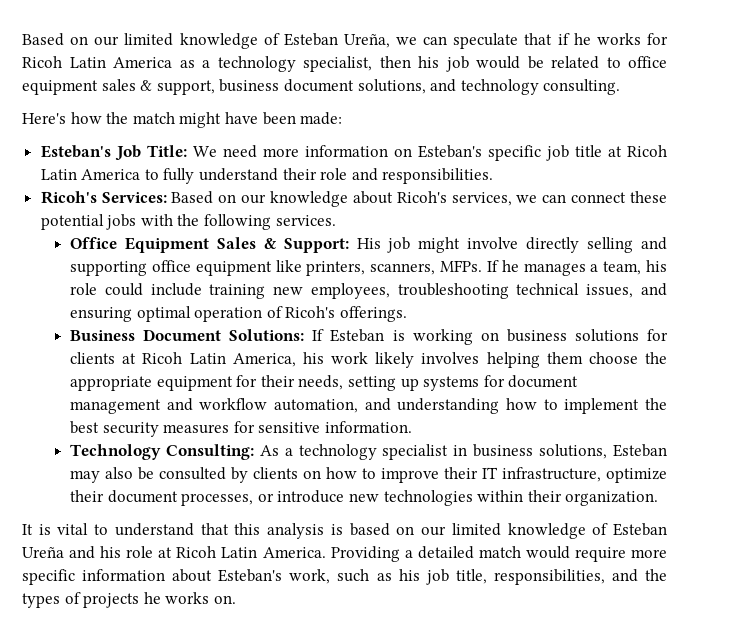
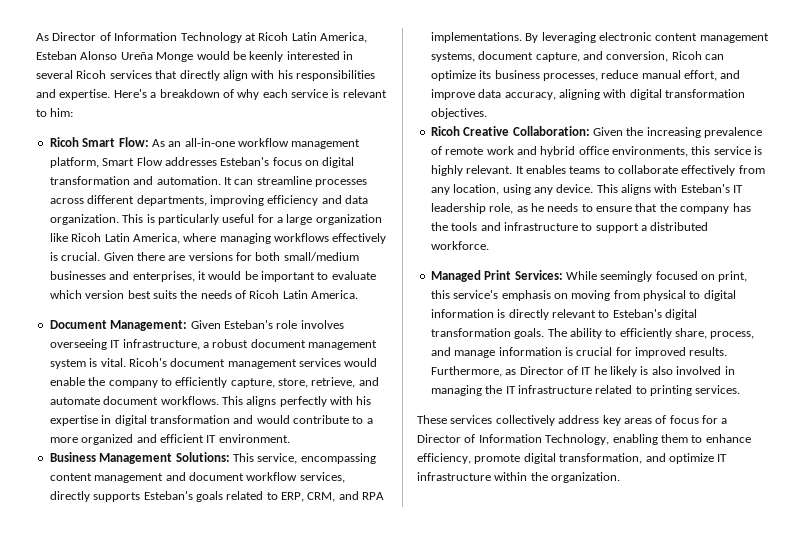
- Based on our limited knowledge of Esteban Ureña, we can speculate that if he works for Ricoh Latin America as a technology specialist, then his job would be related to office equipment sales & support, business document solutions, and technology consulting.
- Here's how the match might have been made:
- Esteban's Job Title: We need more information on Esteban's specific job title at Ricoh Latin America to fully understand their role and responsibilities.
- Ricoh's Services: Based on our knowledge about Ricoh's services, we can connect these potential jobs with the following services.
- Office Equipment Sales & Support: His job might involve directly selling and supporting office equipment like printers, scanners, MFPs. If he manages a team, his role could include training new employees, troubleshooting technical issues, and ensuring optimal operation of Ricoh's offerings.
- Business Document Solutions: If Esteban is working on business solutions for clients at Ricoh Latin America, his work likely involves helping them choose the appropriate equipment for their needs, setting up systems for document management and workflow automation, and understanding how to implement the best security measures for sensitive information.
- Technology Consulting: As a technology specialist in business solutions, Esteban may also be consulted by clients on how to improve their IT infrastructure, optimize their document processes, or introduce new technologies within their organization.
- It is vital to understand that this analysis is based on our limited knowledge of Esteban Ureña and his role at Ricoh Latin America. Providing a detailed match would require more specific information about Esteban's work, such as his job title, responsibilities, and the types of projects he works on.
+ As Director of Information Technology at Ricoh Latin America, Esteban Alonso Ureña Monge would be keenly interested in several Ricoh services that directly align with his responsibilities and expertise. Here's a breakdown of why each service is relevant to him:
+ Ricoh Smart Flow: As an all-in-one workflow management platform, Smart Flow addresses Esteban's focus on digital transformation and automation. It can streamline processes across different departments, improving efficiency and data organization. This is particularly useful for a large organization like Ricoh Latin America, where managing workflows effectively is crucial. Given there are versions for both small/medium businesses and enterprises, it would be important to evaluate which version best suits the needs of Ricoh Latin America.
+ Document Management: Given Esteban's role involves overseeing IT infrastructure, a robust document management system is vital. Ricoh's document management services would enable the company to efficiently capture, store, retrieve, and automate document workflows. This aligns perfectly with his expertise in digital transformation and would contribute to a more organized and efficient IT environment.
+ Business Management Solutions: This service, encompassing content management and document workflow services, directly supports Esteban's goals related to ERP, CRM, and RPA implementations. By leveraging electronic content management systems, document capture, and conversion, Ricoh can optimize its business processes, reduce manual effort, and improve data accuracy, aligning with digital transformation objectives.
+ Ricoh Creative Collaboration: Given the increasing prevalence of remote work and hybrid office environments, this service is highly relevant. It enables teams to collaborate effectively from any location, using any device. This aligns with Esteban's IT leadership role, as he needs to ensure that the company has the tools and infrastructure to support a distributed workforce.
+ Managed Print Services: While seemingly focused on print, this service's emphasis on moving from physical to digital information is directly relevant to Esteban's digital transformation goals. The ability to efficiently share, process, and manage information is crucial for improved results. Furthermore, as Director of IT he likely is also involved in managing the IT infrastructure related to printing services.
+ These services collectively address key areas of focus for a Director of Information Technology, enabling them to enhance efficiency, promote digital transformation, and optimize IT infrastructure within the organization.

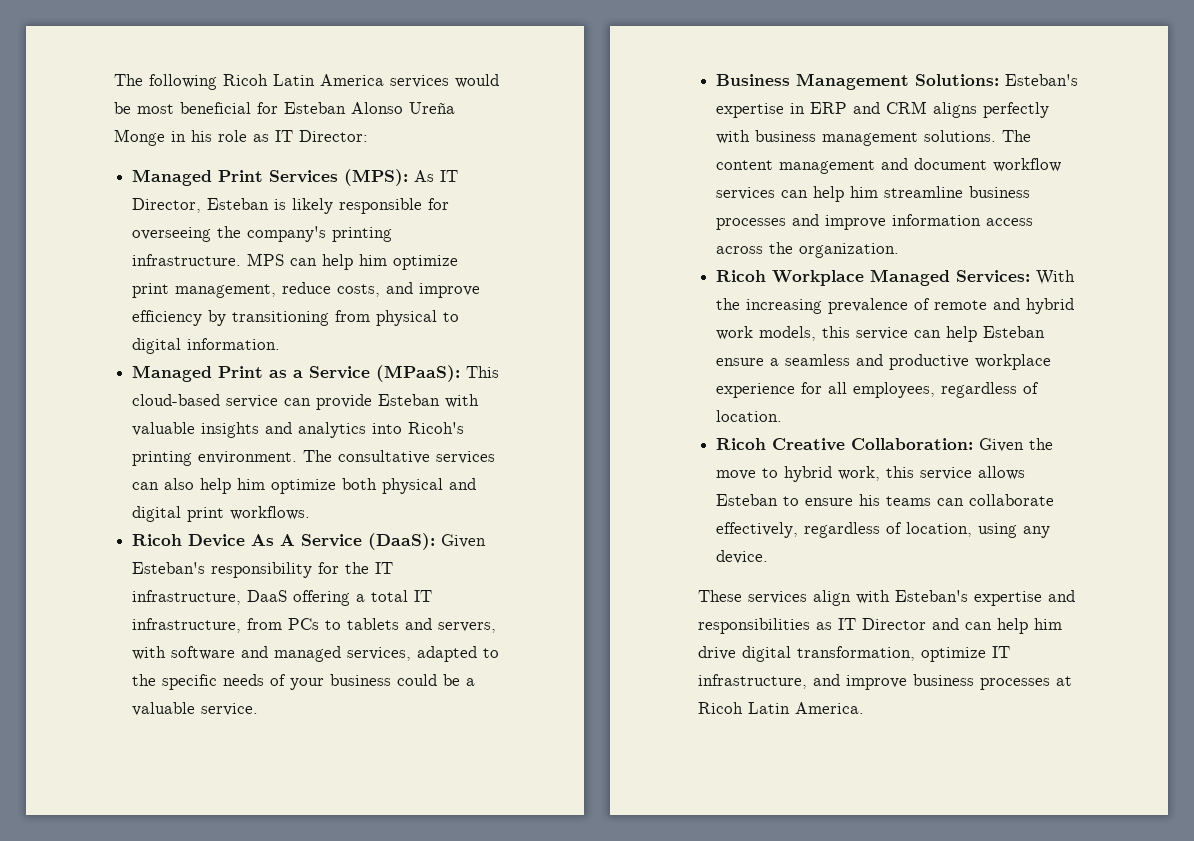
- As Director of Information Technology at Ricoh Latin America, Esteban Alonso Ureña Monge would be keenly interested in several Ricoh services that directly align with his responsibilities and expertise. Here's a breakdown of why each service is relevant to him:
- Ricoh Smart Flow: As an all-in-one workflow management platform, Smart Flow addresses Esteban's focus on digital transformation and automation. It can streamline processes across different departments, improving efficiency and data organization. This is particularly useful for a large organization like Ricoh Latin America, where managing workflows effectively is crucial. Given there are versions for both small/medium businesses and enterprises, it would be important to evaluate which version best suits the needs of Ricoh Latin America.
- Document Management: Given Esteban's role involves overseeing IT infrastructure, a robust document management system is vital. Ricoh's document management services would enable the company to efficiently capture, store, retrieve, and automate document workflows. This aligns perfectly with his expertise in digital transformation and would contribute to a more organized and efficient IT environment.
- Business Management Solutions: This service, encompassing content management and document workflow services, directly supports Esteban's goals related to ERP, CRM, and RPA implementations. By leveraging electronic content management systems, document capture, and conversion, Ricoh can optimize its business processes, reduce manual effort, and improve data accuracy, aligning with digital transformation objectives.
+ The following Ricoh Latin America services would be most beneficial for Esteban Alonso Ureña Monge in his role as IT Director:
+ Managed Print Services (MPS): As IT Director, Esteban is likely responsible for overseeing the company's printing infrastructure. MPS can help him optimize print management, reduce costs, and improve efficiency by transitioning from physical to digital information.
+ Managed Print as a Service (MPaaS): This cloud-based service can provide Esteban with valuable insights and analytics into Ricoh's printing environment. The consultative services can also help him optimize both physical and digital print workflows.
+ Ricoh Device As A Service (DaaS): Given Esteban's responsibility for the IT infrastructure, DaaS offering a total IT infrastructure, from PCs to tablets and servers, with software and managed services, adapted to the specific needs of your business could be a valuable service.
+ Business Management Solutions: Esteban's expertise in ERP and CRM aligns perfectly with business management solutions. The content management and document workflow services can help him streamline business processes and improve information access across the organization.
+ Ricoh Workplace Managed Services: With the increasing prevalence of remote and hybrid work models, this service can help Esteban ensure a seamless and productive workplace experience for all employees, regardless of location.
- Ricoh Creative Collaboration: Given the increasing prevalence of remote work and hybrid office environments, this service is highly relevant. It enables teams to collaborate effectively from any location, using any device. This aligns with Esteban's IT leadership role, as he needs to ensure that the company has the tools and infrastructure to support a distributed workforce.
- Managed Print Services: While seemingly focused on print, this service's emphasis on moving from physical to digital information is directly relevant to Esteban's digital transformation goals. The ability to efficiently share, process, and manage information is crucial for improved results. Furthermore, as Director of IT he likely is also involved in managing the IT infrastructure related to printing services.
- These services collectively address key areas of focus for a Director of Information Technology, enabling them to enhance efficiency, promote digital transformation, and optimize IT infrastructure within the organization.
+ Ricoh Creative Collaboration: Given the move to hybrid work, this service allows Esteban to ensure his teams can collaborate effectively, regardless of location, using any device.
+ These services align with Esteban's expertise and responsibilities as IT Director and can help him drive digital transformation, optimize IT infrastructure, and improve business processes at Ricoh Latin America.

